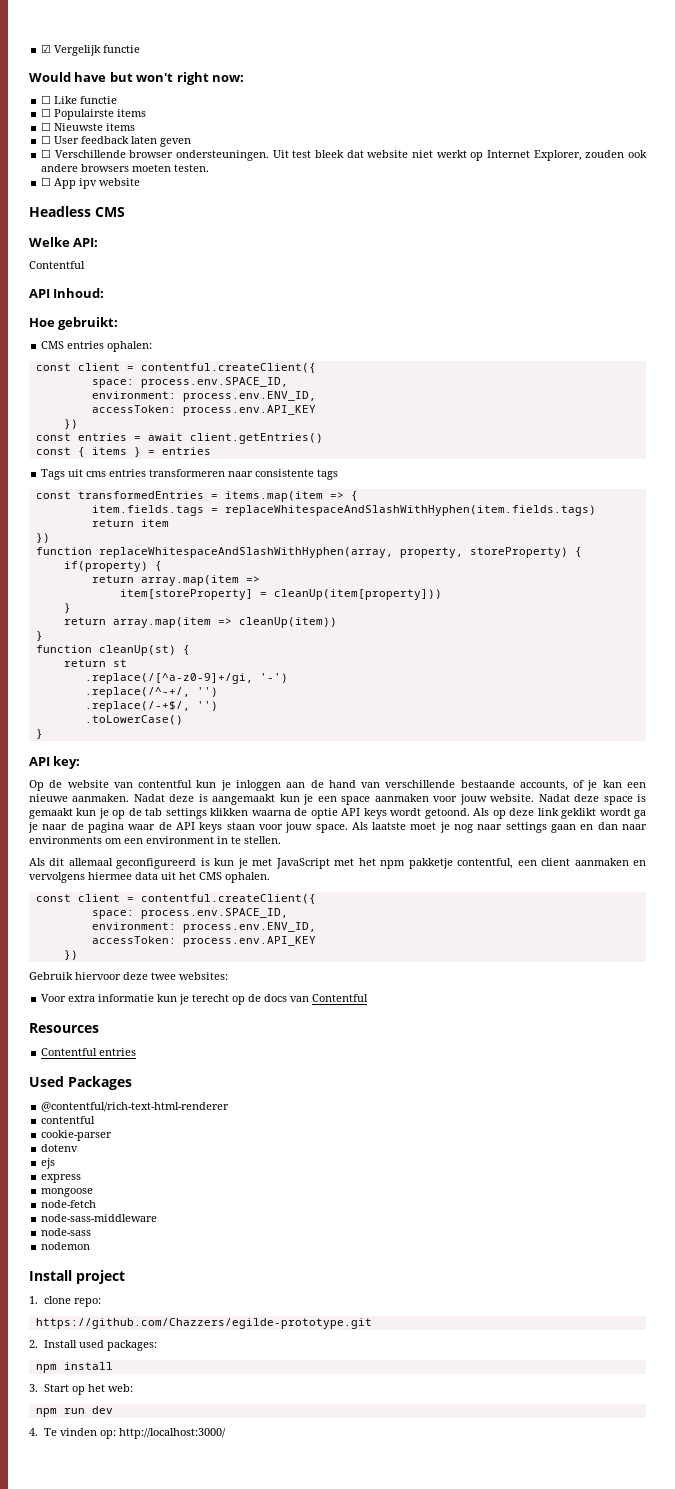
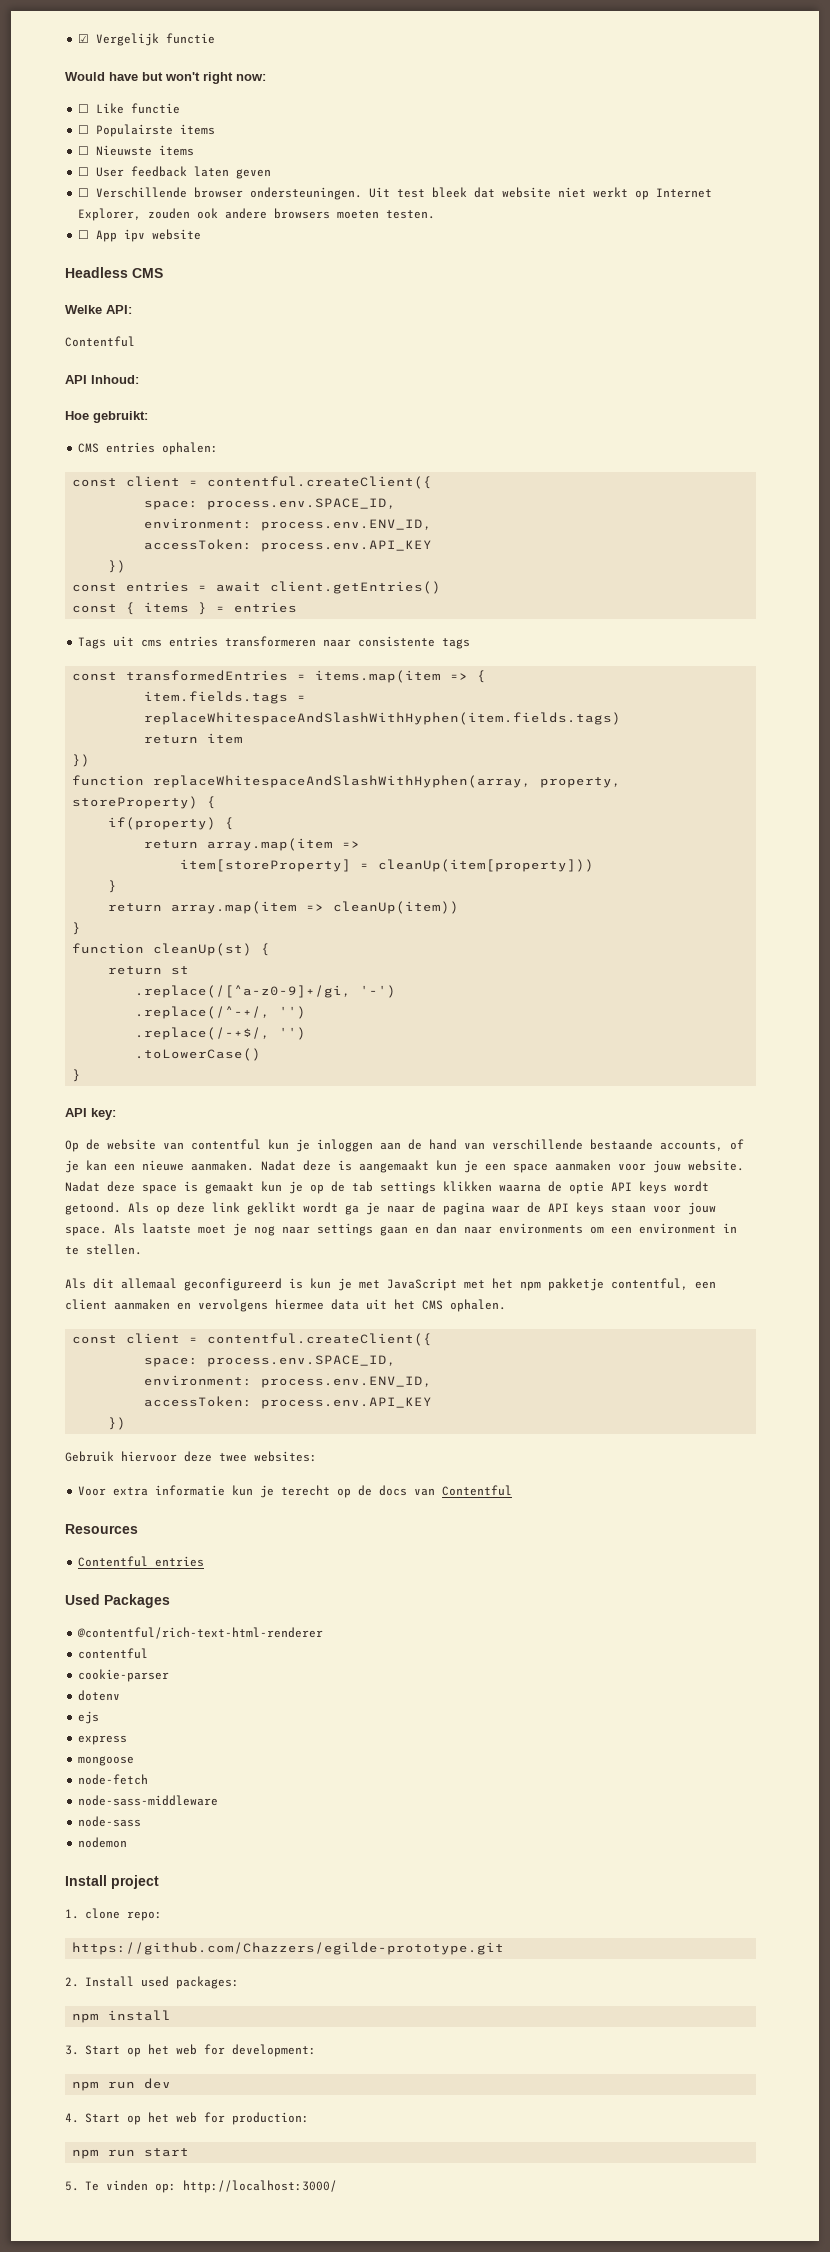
- 3. Start op het web:
+ 3. Start op het web for development:
- 4. Te vinden op: http://localhost:3000/
+ 4. Start op het web for production:
+ npm run start
+ 5. Te vinden op: http://localhost:3000/

